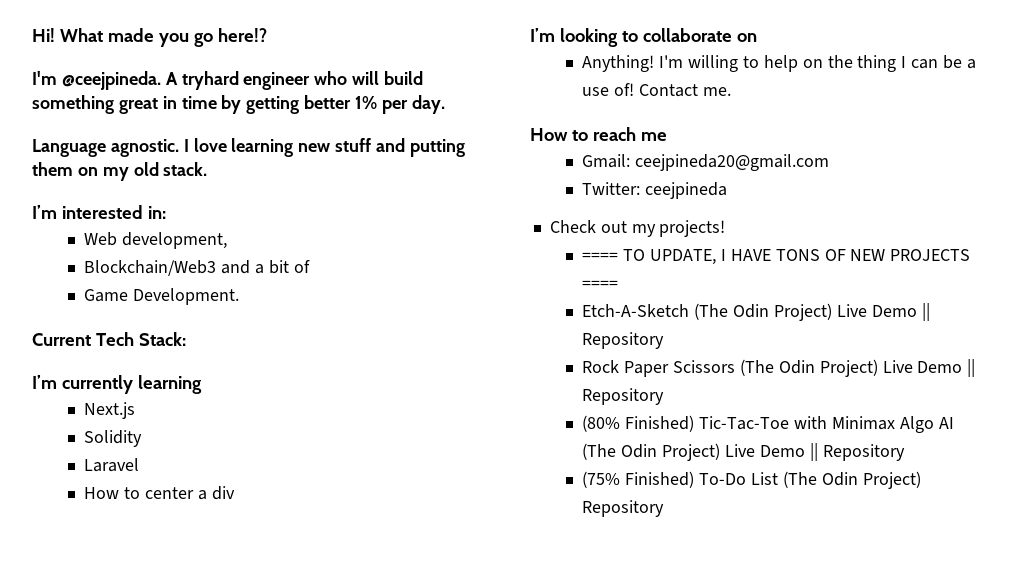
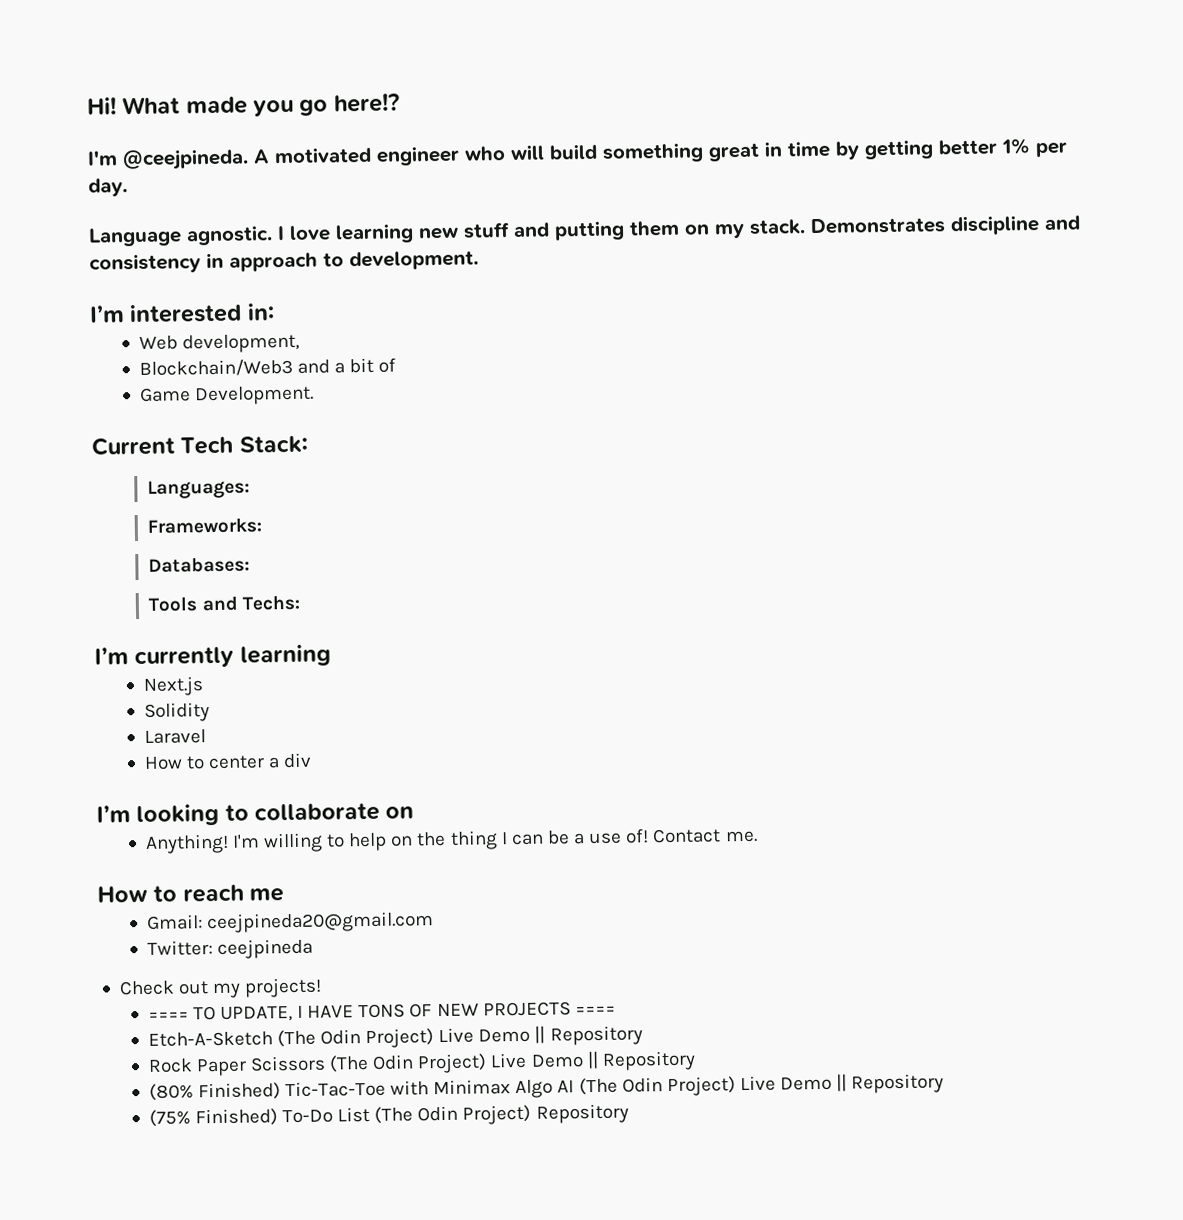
- A tryhard engineer who will build something great in time by getting better 1% per day.
+ A motivated engineer who will build something great in time by getting better 1% per day.
- I love learning new stuff and putting them on my old stack.
+ I love learning new stuff and putting them on my stack. Demonstrates discipline and consistency in approach to development.
+ Languages:
+ Frameworks:
+ Databases:
+ Tools and Techs:

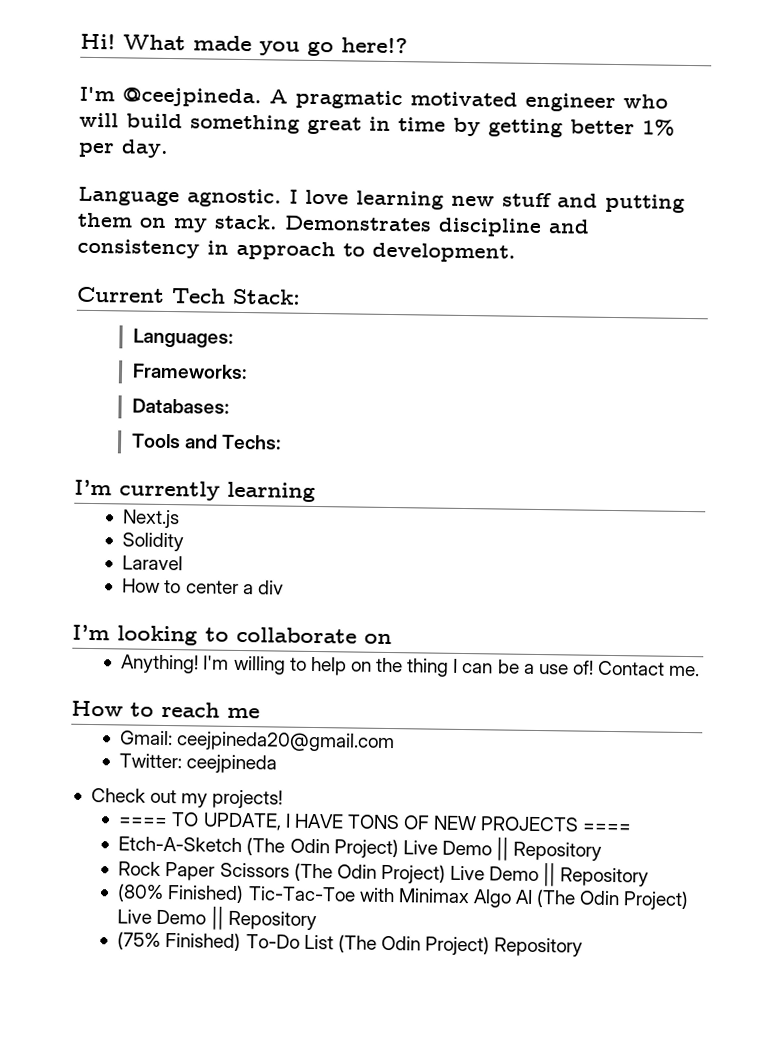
- A motivated engineer who will build something great in time by getting better 1% per day.
+ A pragmatic motivated engineer who will build something great in time by getting better 1% per day.
- I’m interested in:
- Web development,
- Blockchain/Web3 and a bit of
- Game Development.

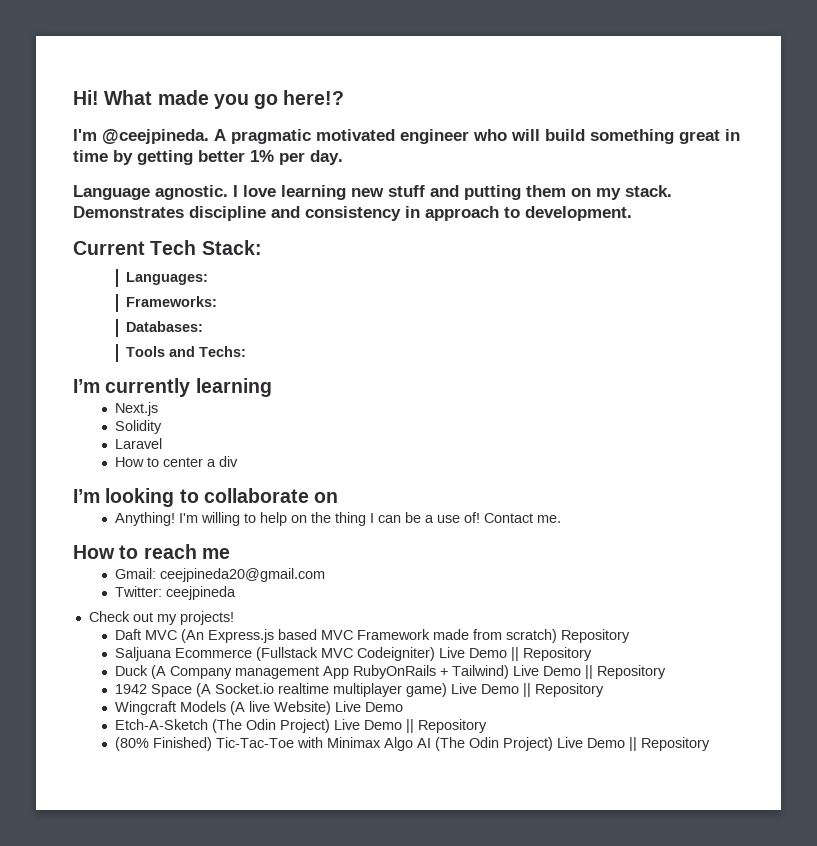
- ==== TO UPDATE, I HAVE TONS OF NEW PROJECTS ====
+ Daft MVC (An Express.js based MVC Framework made from scratch) Repository
+ Saljuana Ecommerce (Fullstack MVC Codeigniter) Live Demo || Repository
+ Duck (A Company management App RubyOnRails + Tailwind) Live Demo || Repository
+ 1942 Space (A Socket.io realtime multiplayer game) Live Demo || Repository
+ Wingcraft Models (A live Website) Live Demo
  Etch-A-Sketch (The Odin Project) Live Demo || Repository
- Rock Paper Scissors (The Odin Project) Live Demo || Repository
- (75% Finished) To-Do List (The Odin Project) Repository

